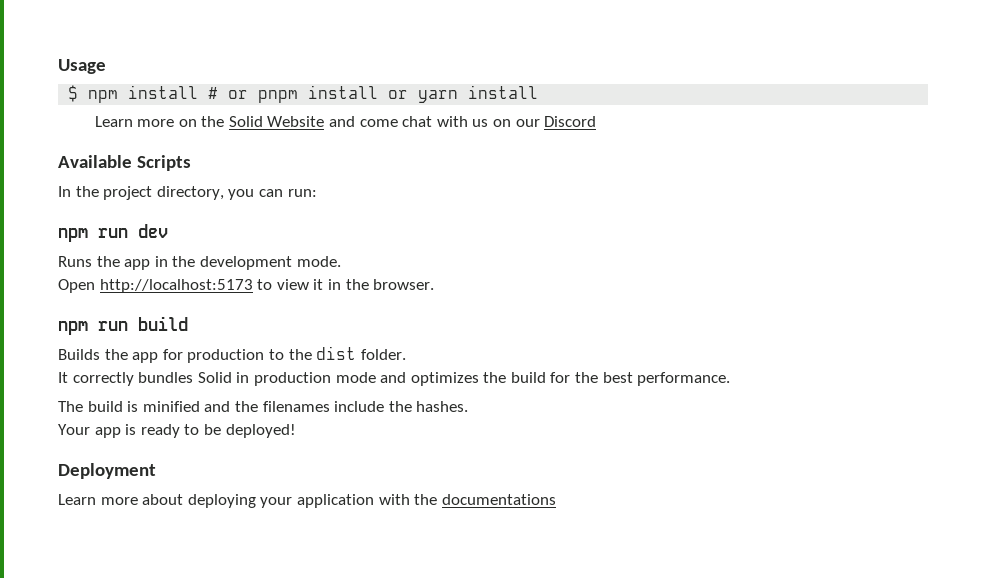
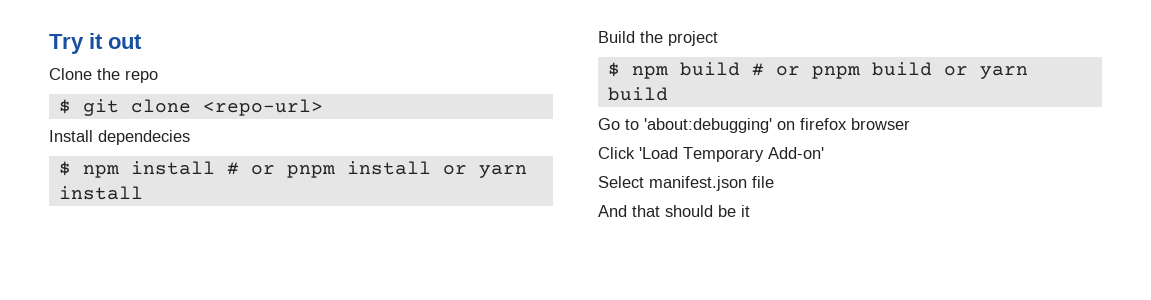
- Usage
+ Try it out
+ Clone the repo
+ $ git clone <repo-url>
+ Install dependecies
- Learn more on the Solid Website and come chat with us on our Discord
- Available Scripts
- In the project directory, you can run:
- npm run dev
- Runs the app in the development mode.
- Open http://localhost:5173 to view it in the browser.
- npm run build
- Builds the app for production to the dist folder.
- It correctly bundles Solid in production mode and optimizes the build for the best performance.
- The build is minified and the filenames include the hashes.
- Your app is ready to be deployed!
- Deployment
- Learn more about deploying your application with the documentations
+ Build the project
+ $ npm build # or pnpm build or yarn build
+ Go to 'about:debugging' on firefox browser
+ Click 'Load Temporary Add-on'
+ Select manifest.json file
+ And that should be it

